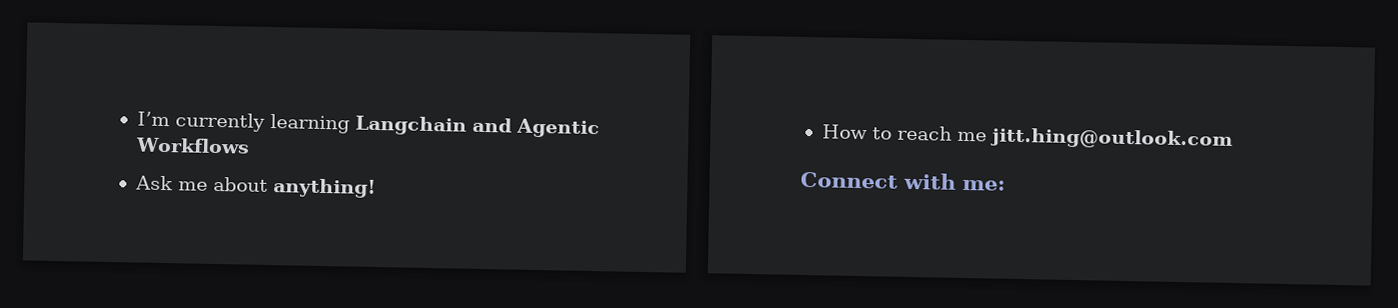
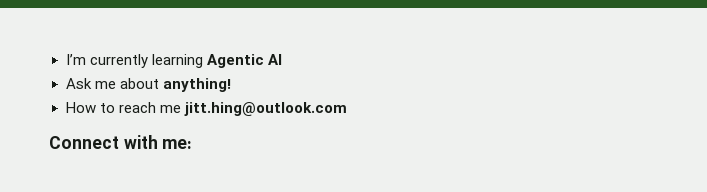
- I’m currently learning Langchain and Agentic Workflows
+ I’m currently learning Agentic AI

